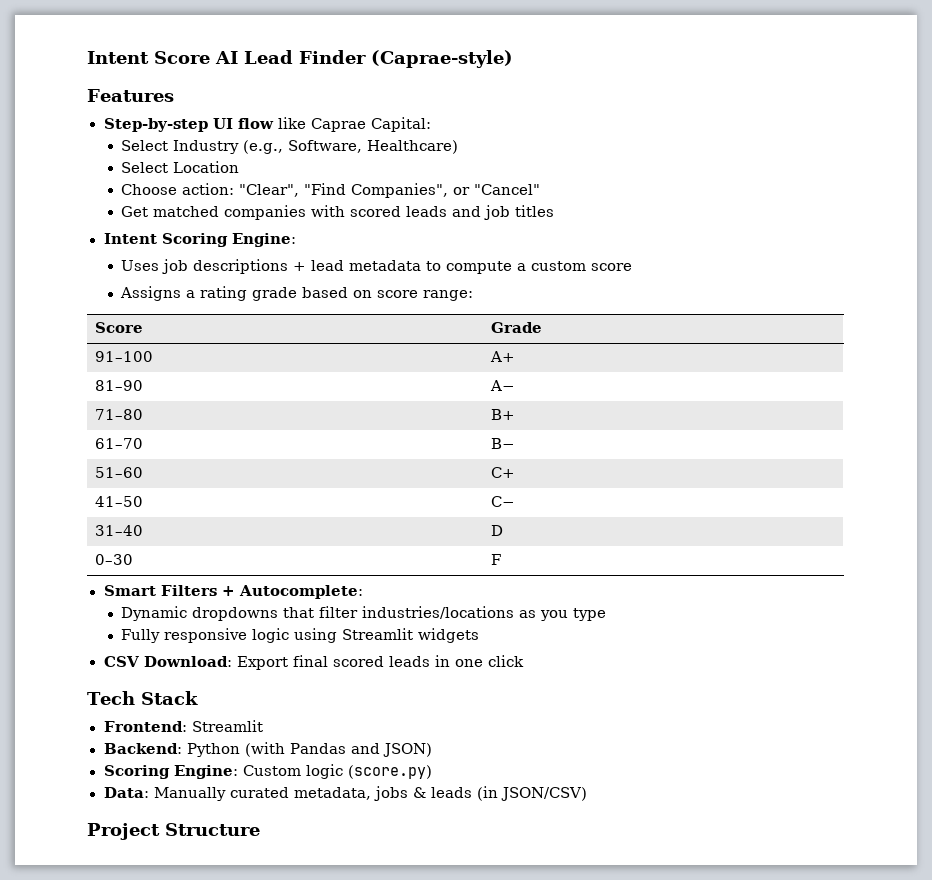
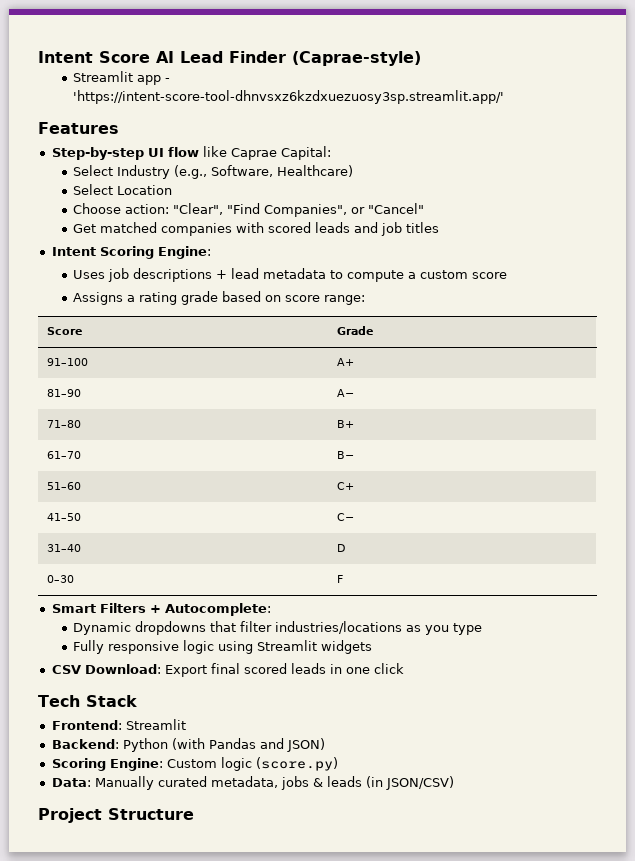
+ Streamlit app - 'https://intent-score-tool-dhnvsxz6kzdxuezuosy3sp.streamlit.app/'

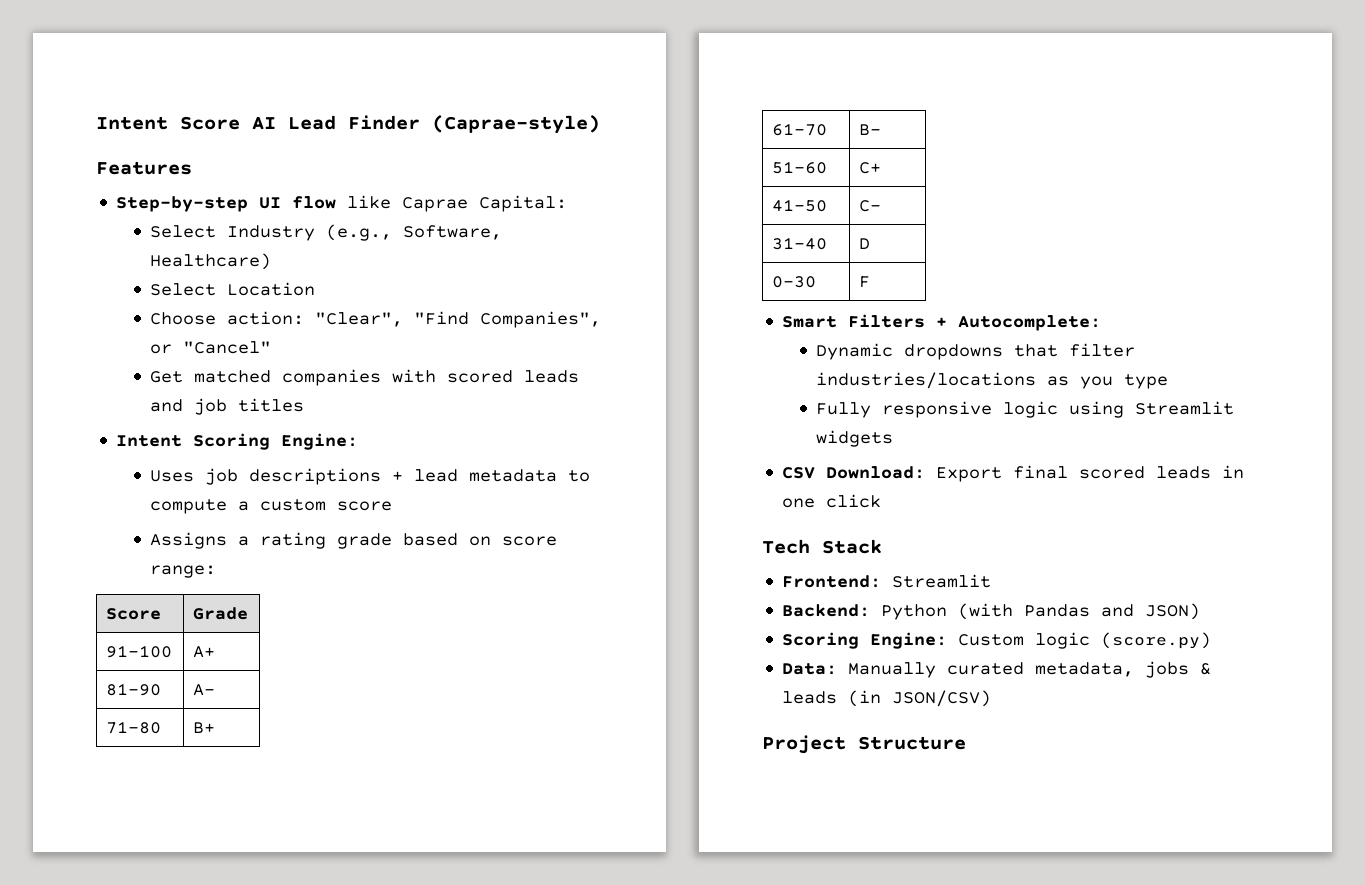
- Streamlit app - 'https://intent-score-tool-dhnvsxz6kzdxuezuosy3sp.streamlit.app/'

